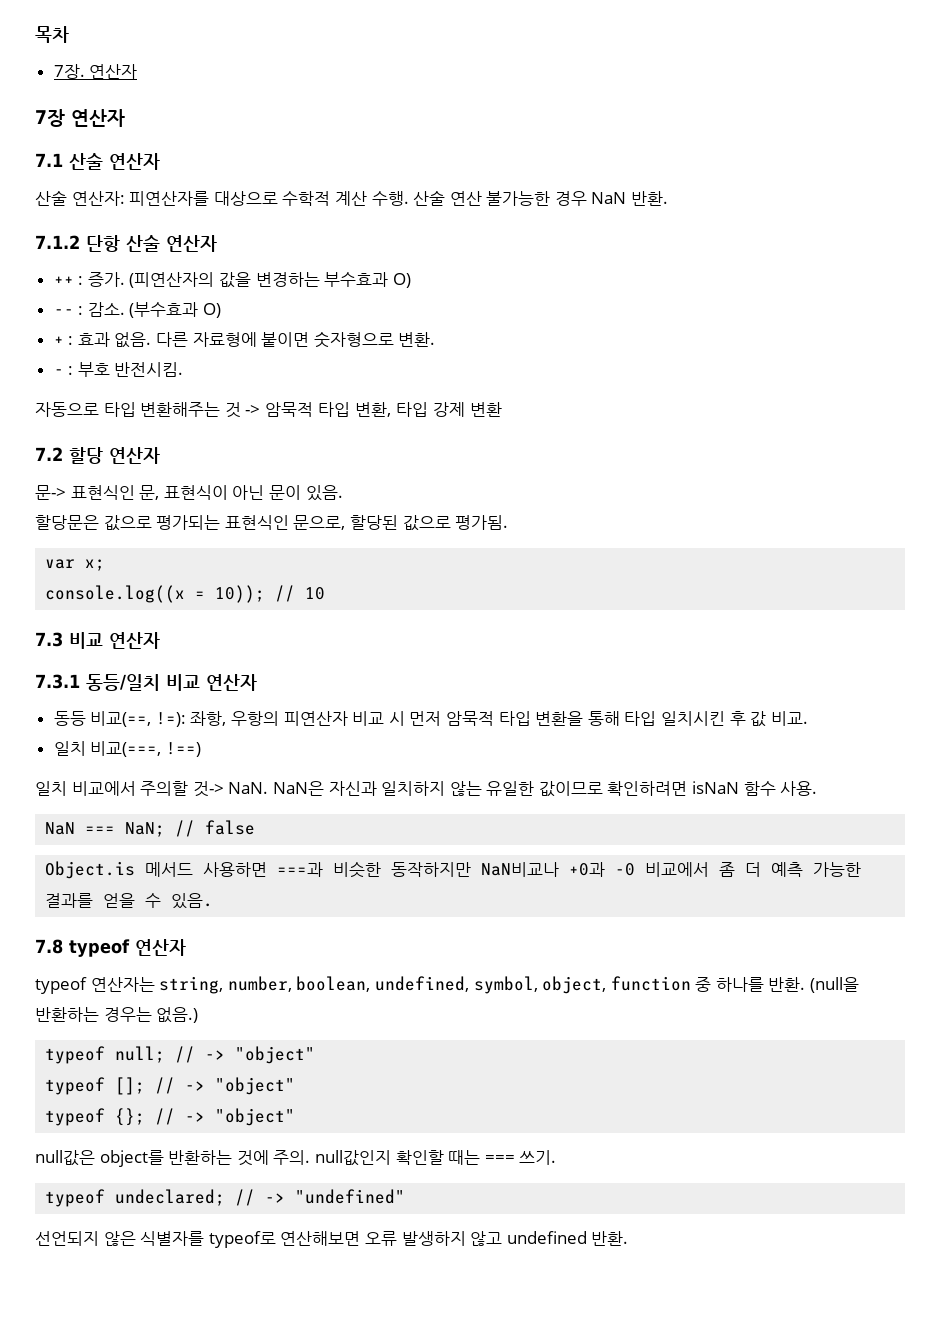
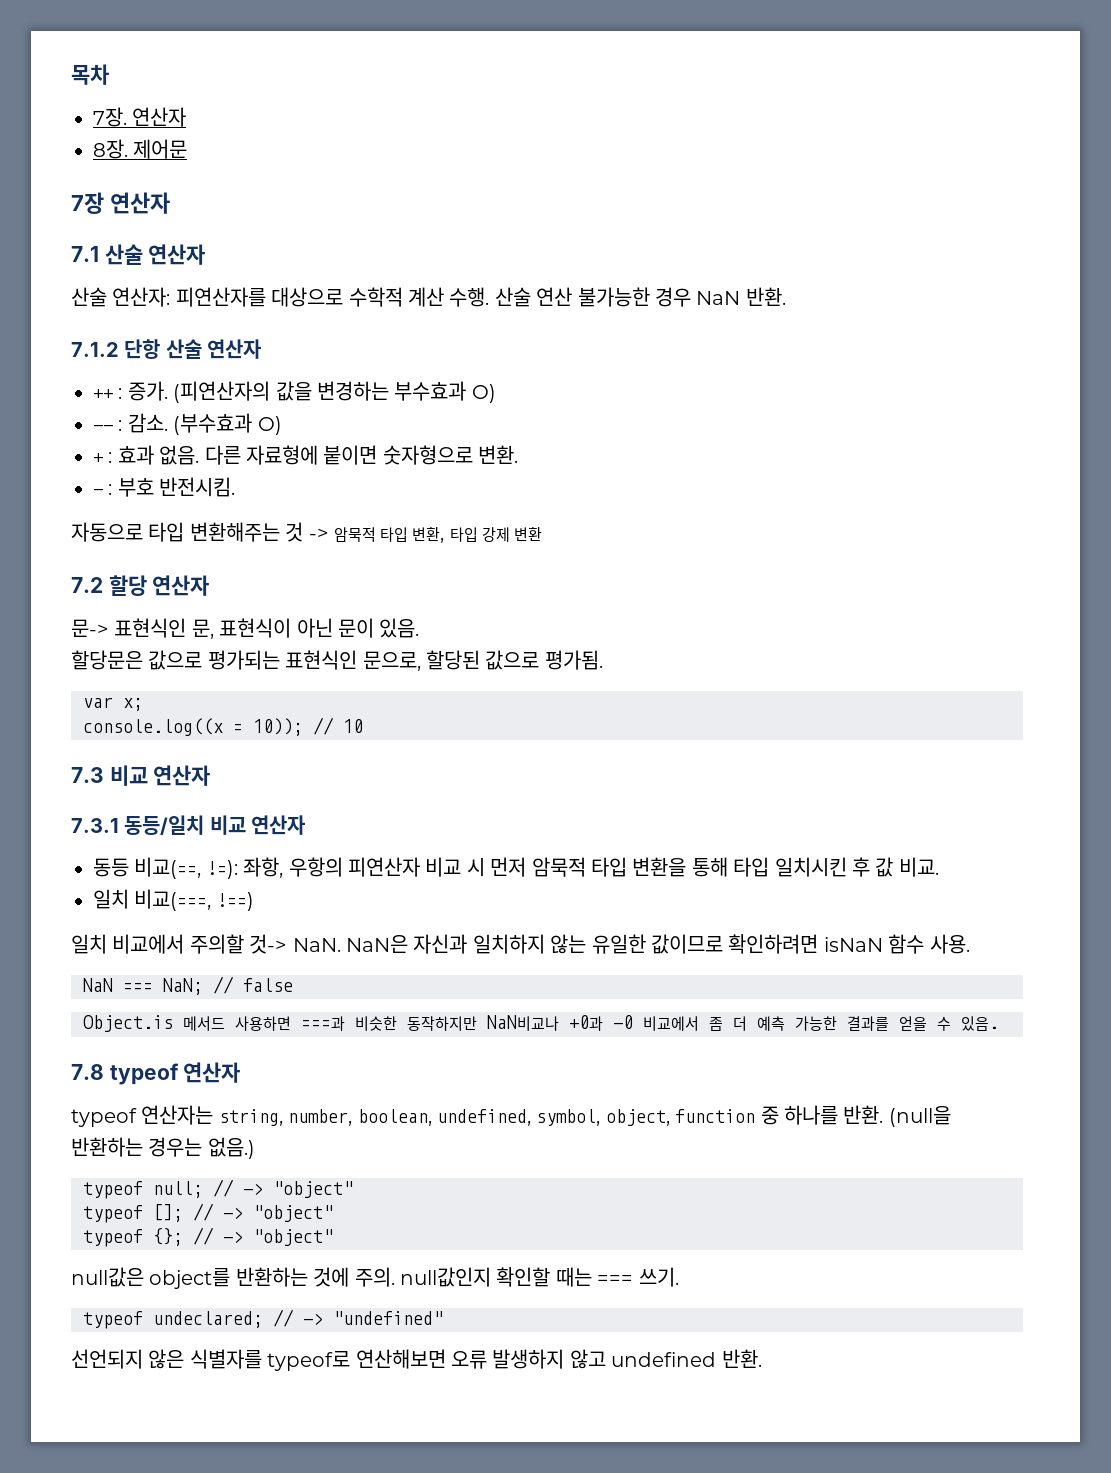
+ 8장. 제어문

